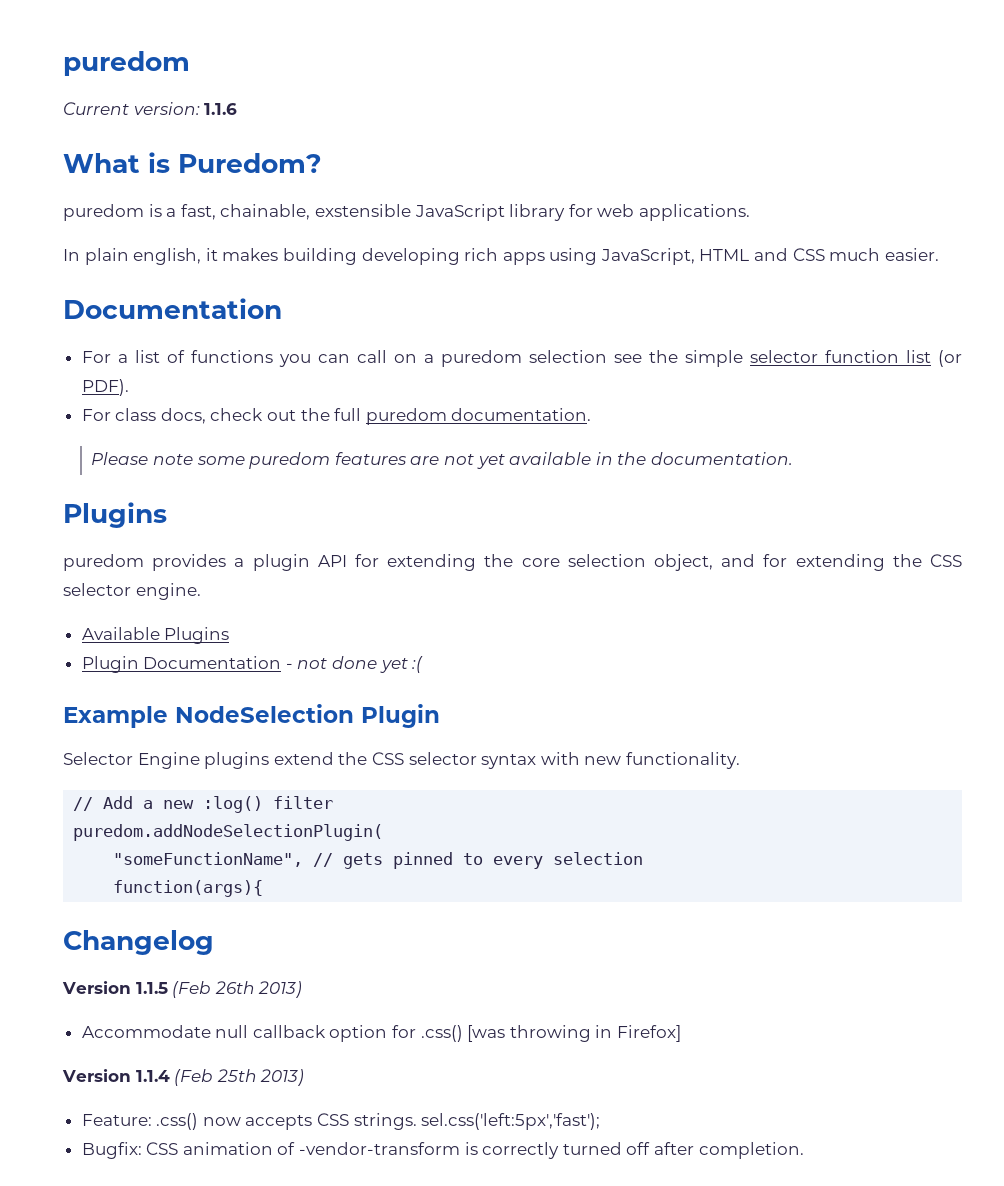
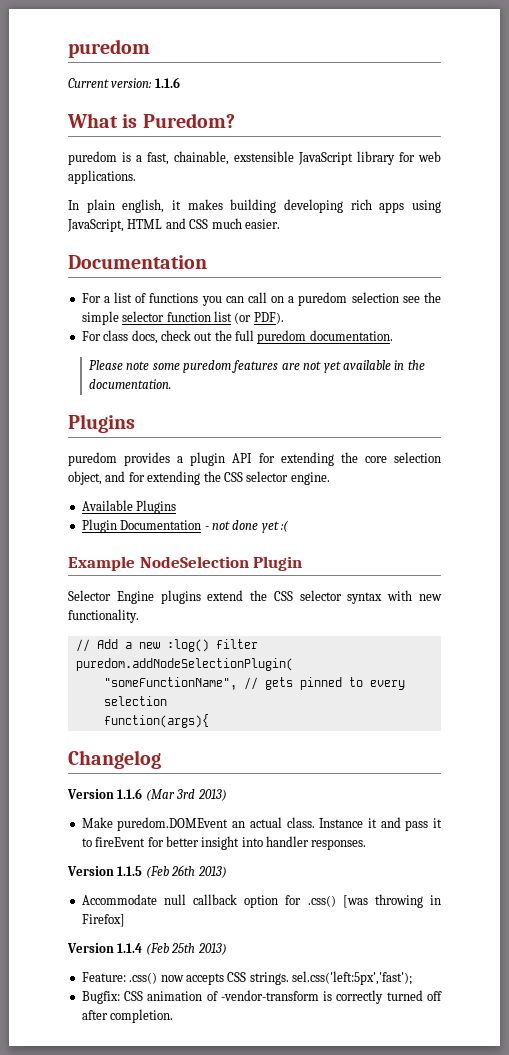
+ Version 1.1.6 (Mar 3rd 2013)
+ Make puredom.DOMEvent an actual class. Instance it and pass it to fireEvent for better insight into handler responses.

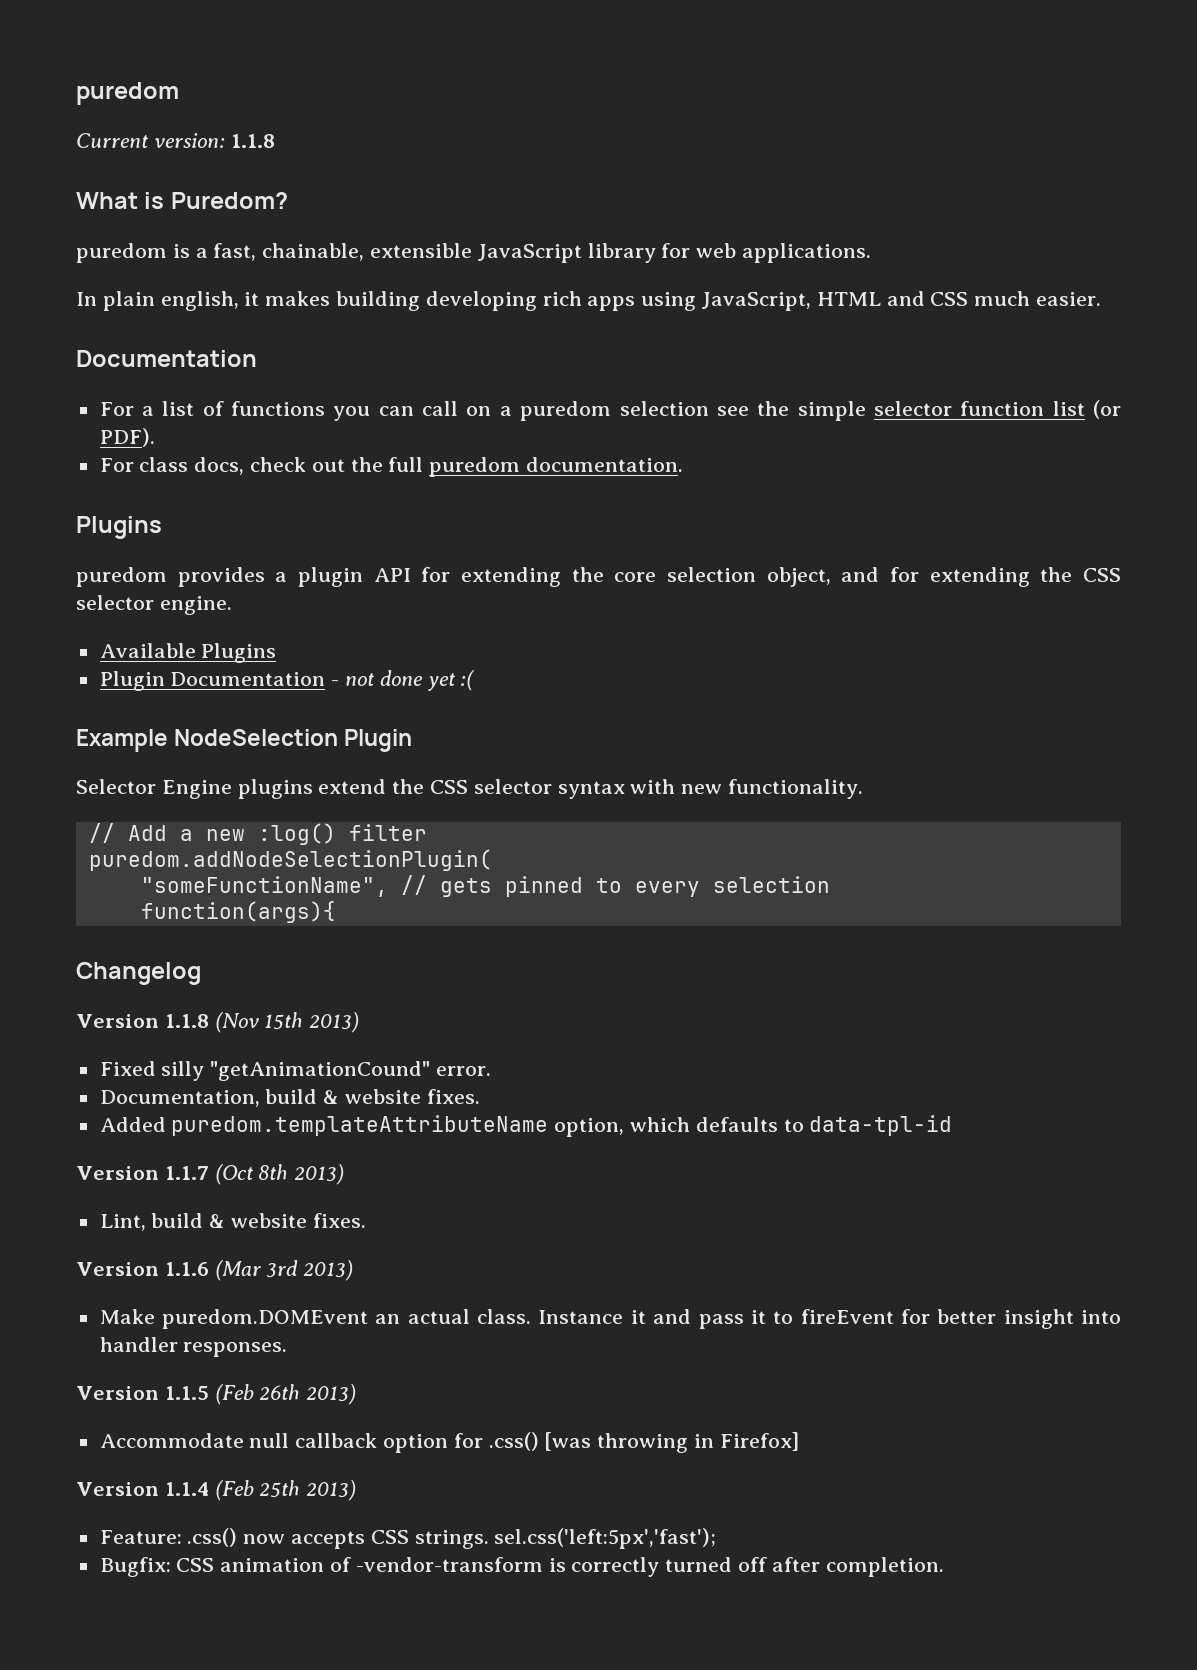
- Current version: 1.1.6
+ Current version: 1.1.8
- puredom is a fast, chainable, exstensible JavaScript library for web applications.
+ puredom is a fast, chainable, extensible JavaScript library for web applications.
- Please note some puredom features are not yet available in the documentation.
+ Version 1.1.8 (Nov 15th 2013)
+ Fixed silly "getAnimationCound" error.
+ Documentation, build & website fixes.
+ Added puredom.templateAttributeName option, which defaults to data-tpl-id
+ Version 1.1.7 (Oct 8th 2013)
+ Lint, build & website fixes.

